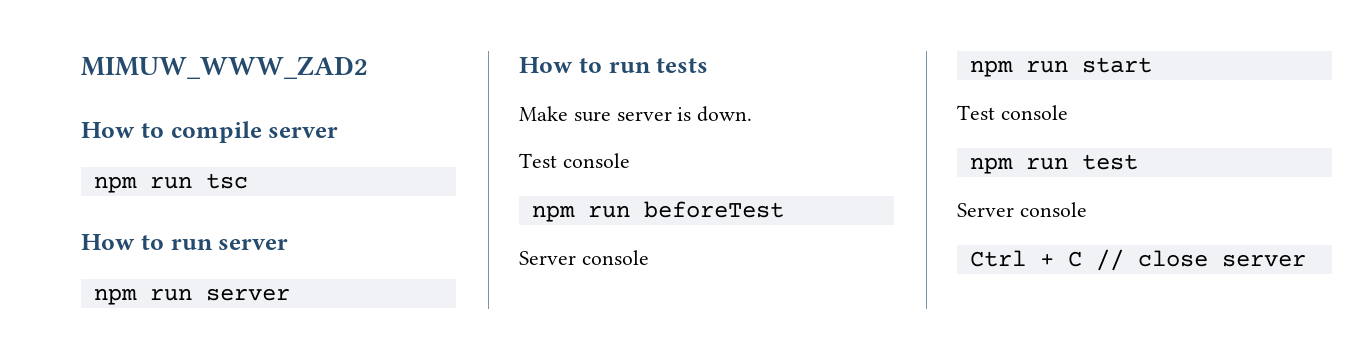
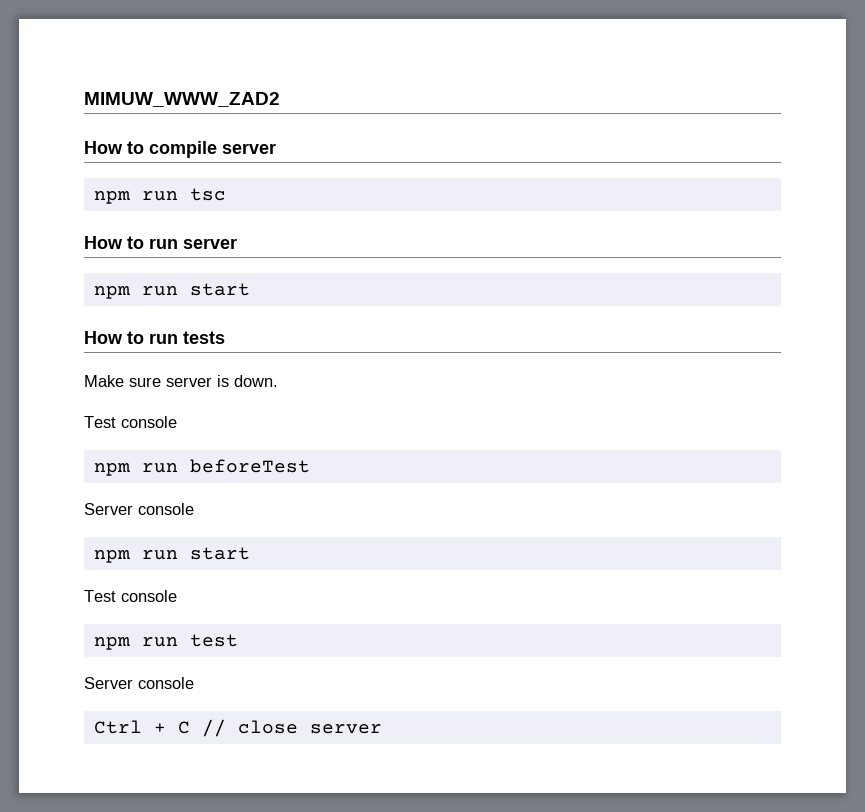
  How to run server
- npm run server
+ npm run start

